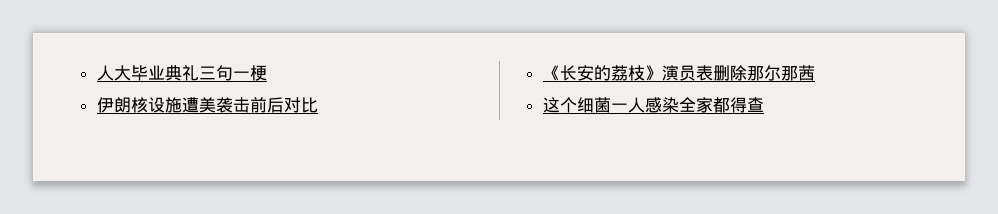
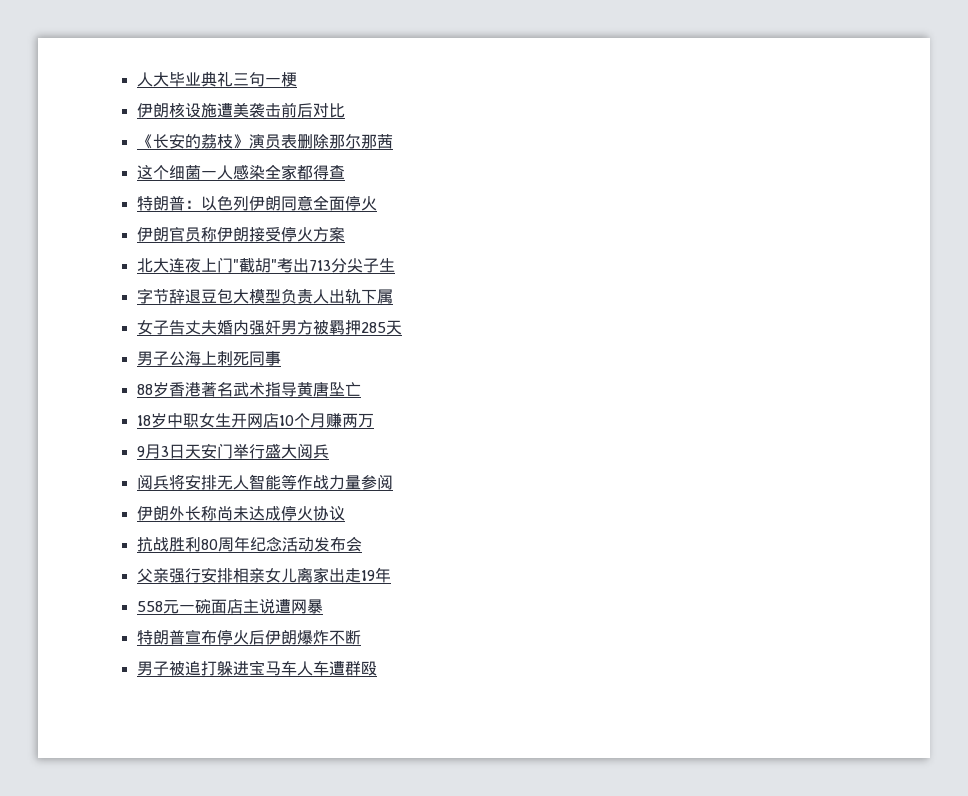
+ 特朗普：以色列伊朗同意全面停火
+ 伊朗官员称伊朗接受停火方案
+ 北大连夜上门"截胡"考出713分尖子生
+ 字节辞退豆包大模型负责人出轨下属
+ 女子告丈夫婚内强奸男方被羁押285天
+ 男子公海上刺死同事
+ 88岁香港著名武术指导黄唐坠亡
+ 18岁中职女生开网店10个月赚两万
+ 9月3日天安门举行盛大阅兵
+ 阅兵将安排无人智能等作战力量参阅
+ 伊朗外长称尚未达成停火协议
+ 抗战胜利80周年纪念活动发布会
+ 父亲强行安排相亲女儿离家出走19年
+ 558元一碗面店主说遭网暴
+ 特朗普宣布停火后伊朗爆炸不断
+ 男子被追打躲进宝马车人车遭群殴

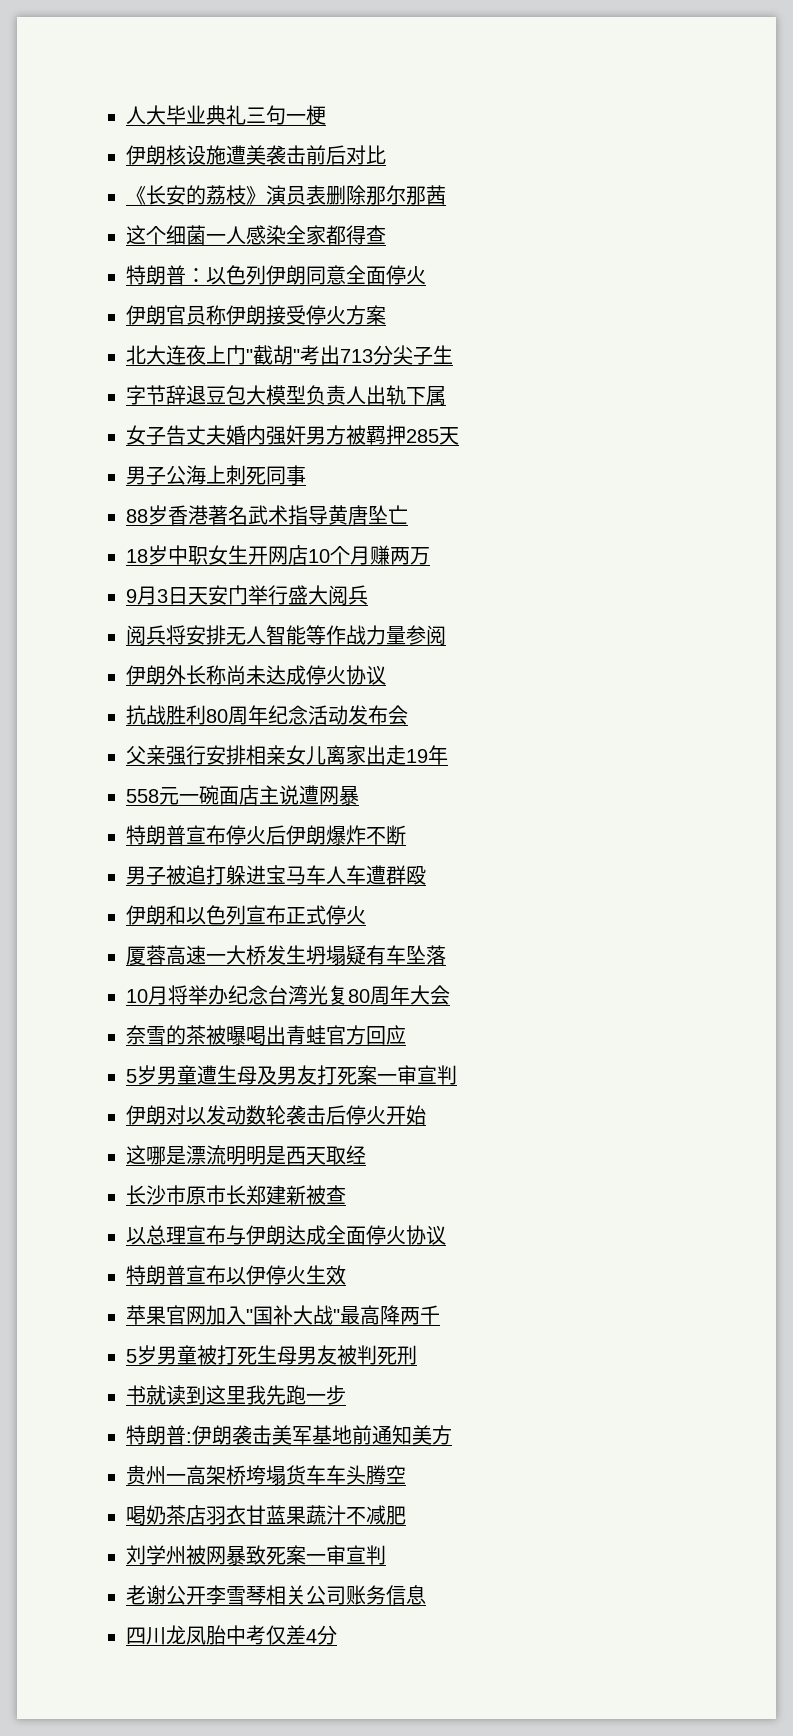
+ 伊朗和以色列宣布正式停火
+ 厦蓉高速一大桥发生坍塌疑有车坠落
+ 10月将举办纪念台湾光复80周年大会
+ 奈雪的茶被曝喝出青蛙官方回应
+ 5岁男童遭生母及男友打死案一审宣判
+ 伊朗对以发动数轮袭击后停火开始
+ 这哪是漂流明明是西天取经
+ 长沙市原市长郑建新被查
+ 以总理宣布与伊朗达成全面停火协议
+ 特朗普宣布以伊停火生效
+ 苹果官网加入"国补大战"最高降两千
+ 5岁男童被打死生母男友被判死刑
+ 书就读到这里我先跑一步
+ 特朗普:伊朗袭击美军基地前通知美方
+ 贵州一高架桥垮塌货车车头腾空
+ 喝奶茶店羽衣甘蓝果蔬汁不减肥
+ 刘学州被网暴致死案一审宣判
+ 老谢公开李雪琴相关公司账务信息
+ 四川龙凤胎中考仅差4分

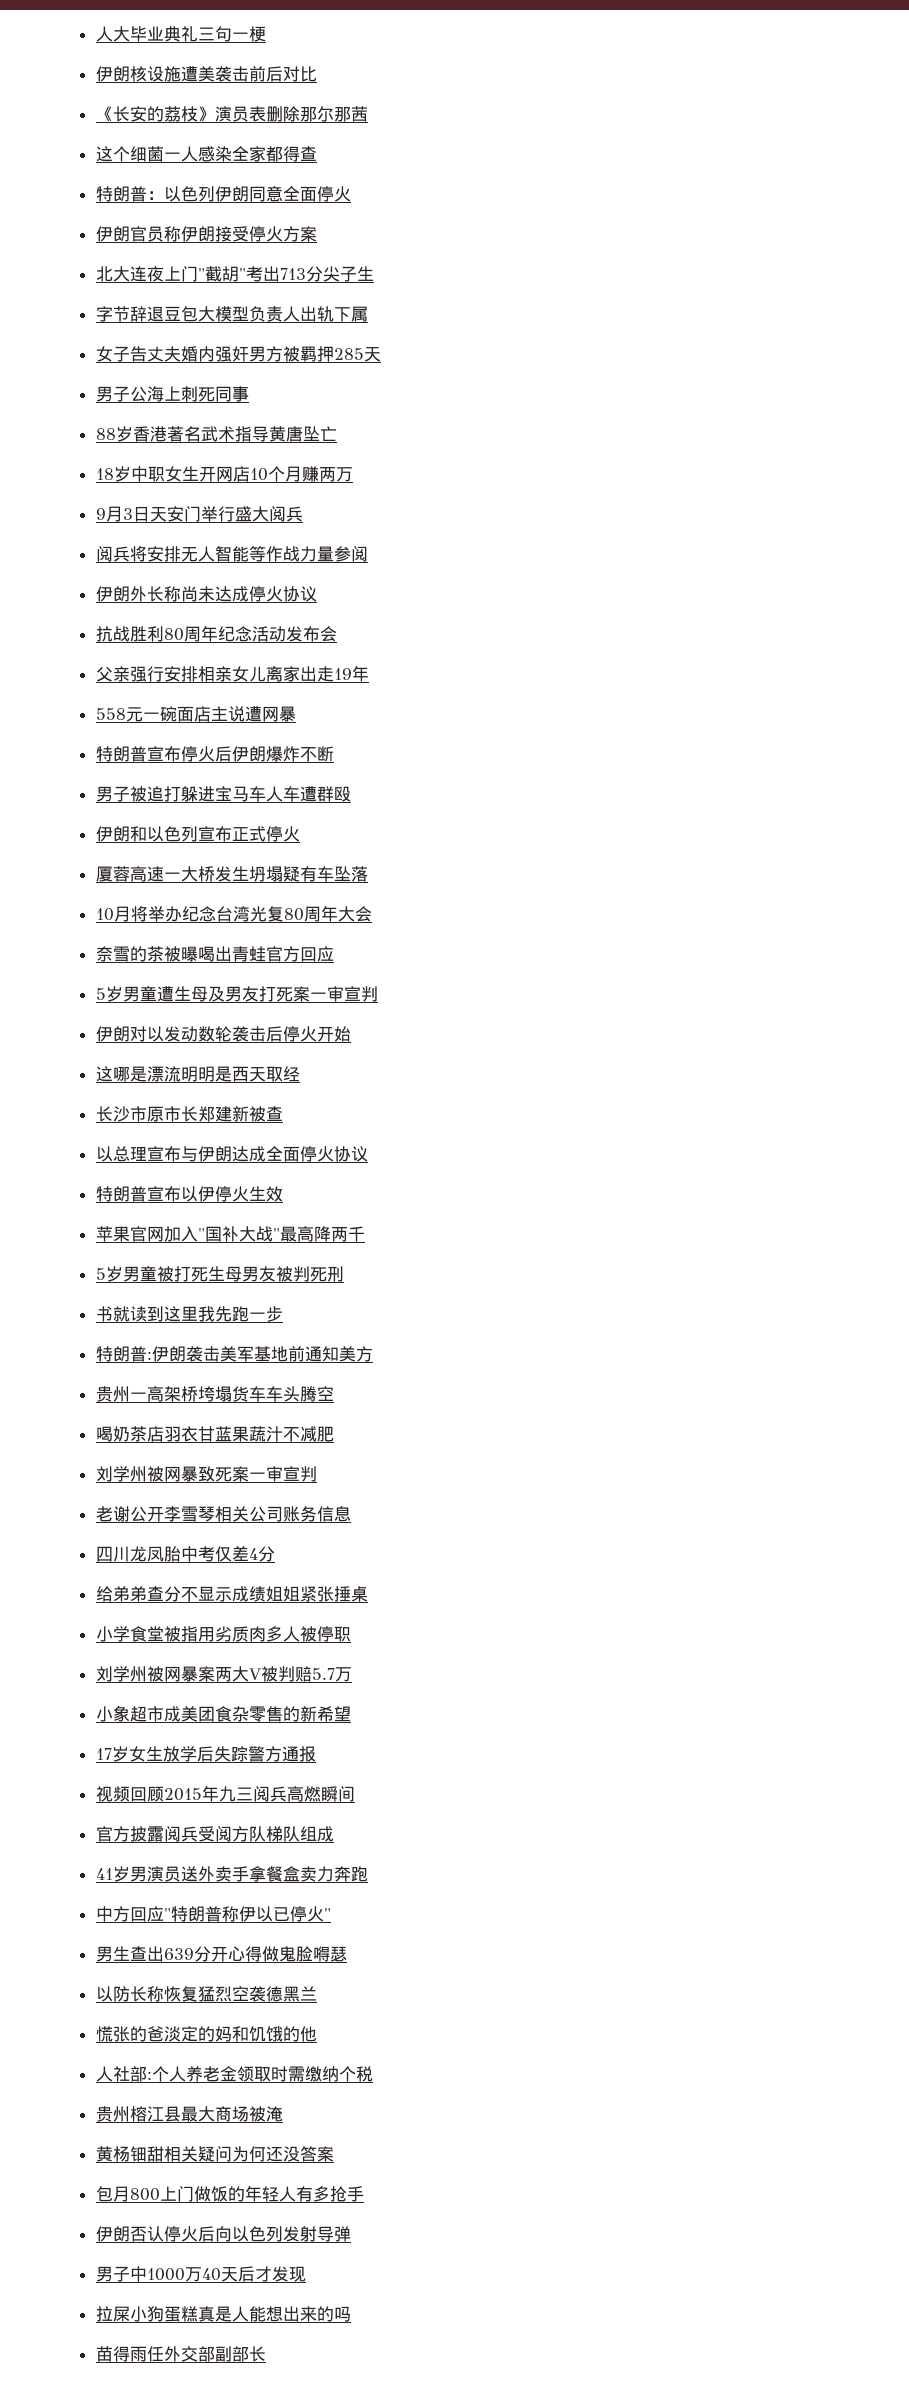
+ 给弟弟查分不显示成绩姐姐紧张捶桌
+ 小学食堂被指用劣质肉多人被停职
+ 刘学州被网暴案两大V被判赔5.7万
+ 小象超市成美团食杂零售的新希望
+ 17岁女生放学后失踪警方通报
+ 视频回顾2015年九三阅兵高燃瞬间
+ 官方披露阅兵受阅方队梯队组成
+ 41岁男演员送外卖手拿餐盒卖力奔跑
+ 中方回应"特朗普称伊以已停火"
+ 男生查出639分开心得做鬼脸嘚瑟
+ 以防长称恢复猛烈空袭德黑兰
+ 慌张的爸淡定的妈和饥饿的他
+ 人社部:个人养老金领取时需缴纳个税
+ 贵州榕江县最大商场被淹
+ 黄杨钿甜相关疑问为何还没答案
+ 包月800上门做饭的年轻人有多抢手
+ 伊朗否认停火后向以色列发射导弹
+ 男子中1000万40天后才发现
+ 拉屎小狗蛋糕真是人能想出来的吗
+ 苗得雨任外交部副部长

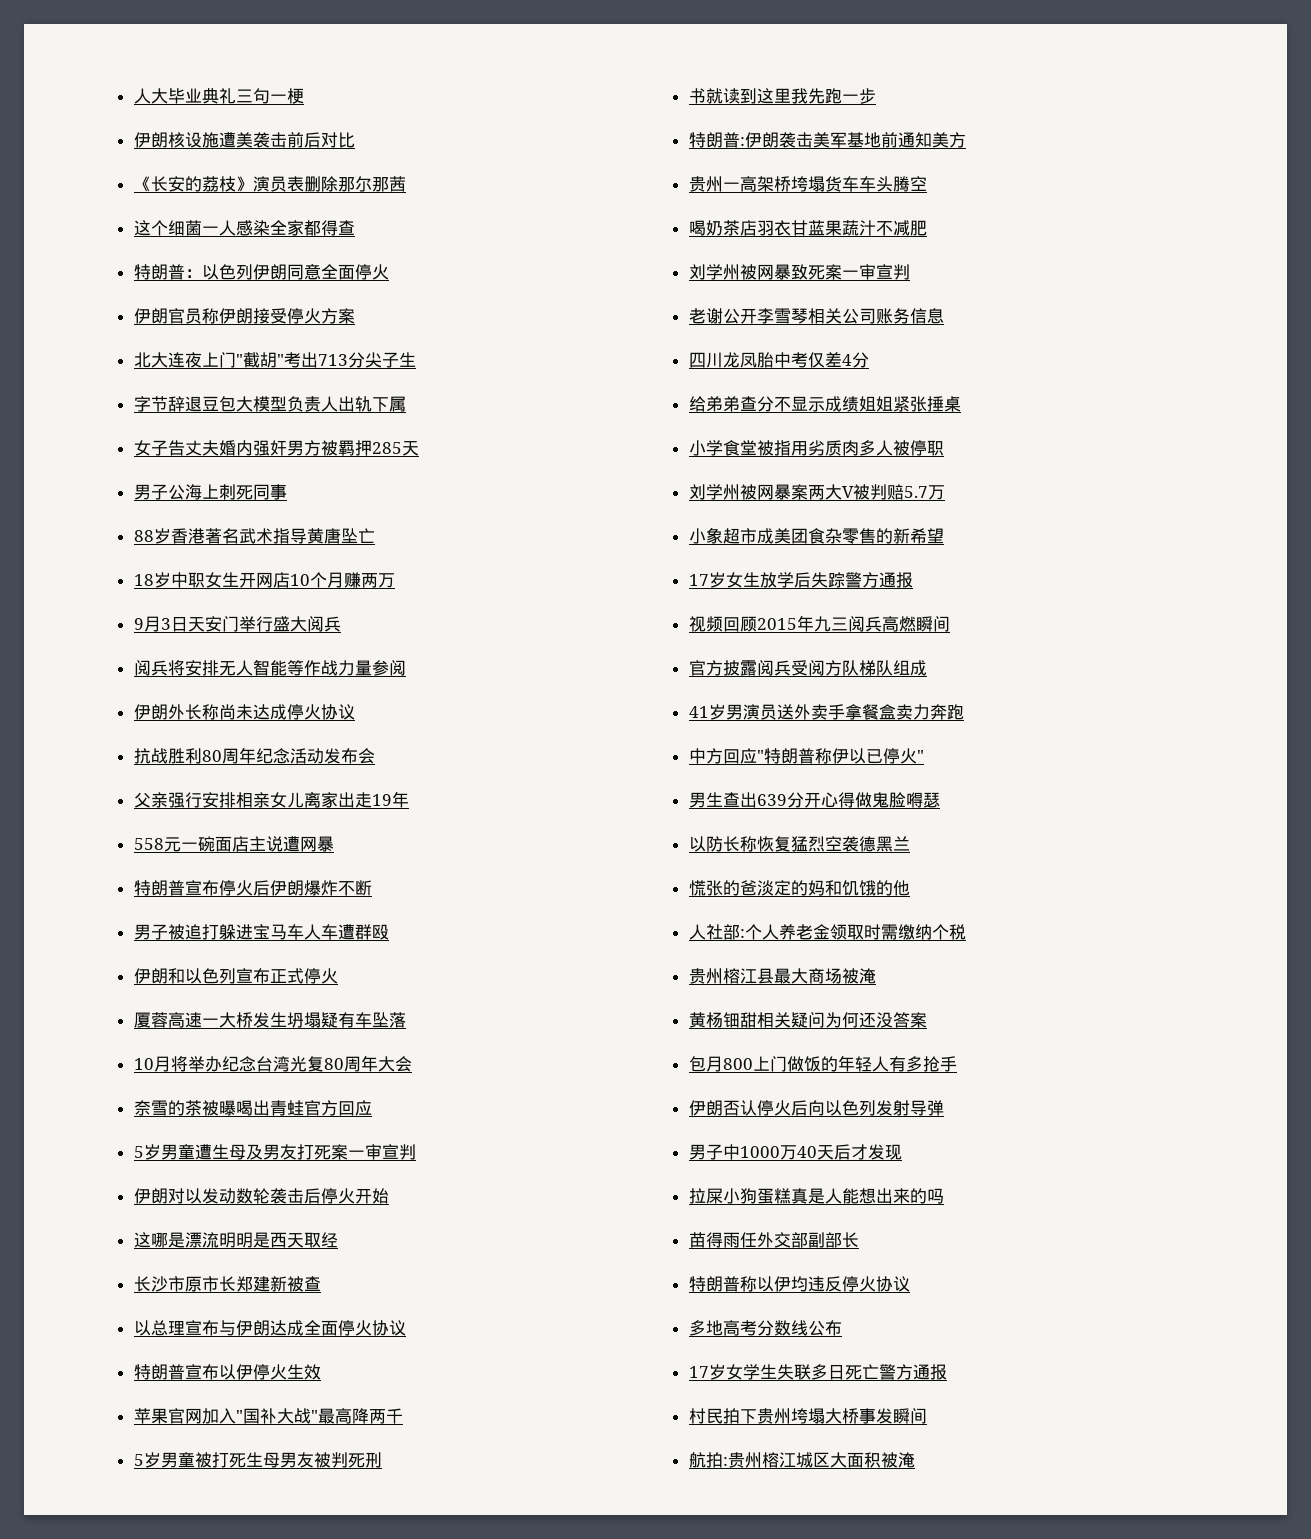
+ 特朗普称以伊均违反停火协议
+ 多地高考分数线公布
+ 17岁女学生失联多日死亡警方通报
+ 村民拍下贵州垮塌大桥事发瞬间
+ 航拍:贵州榕江城区大面积被淹

